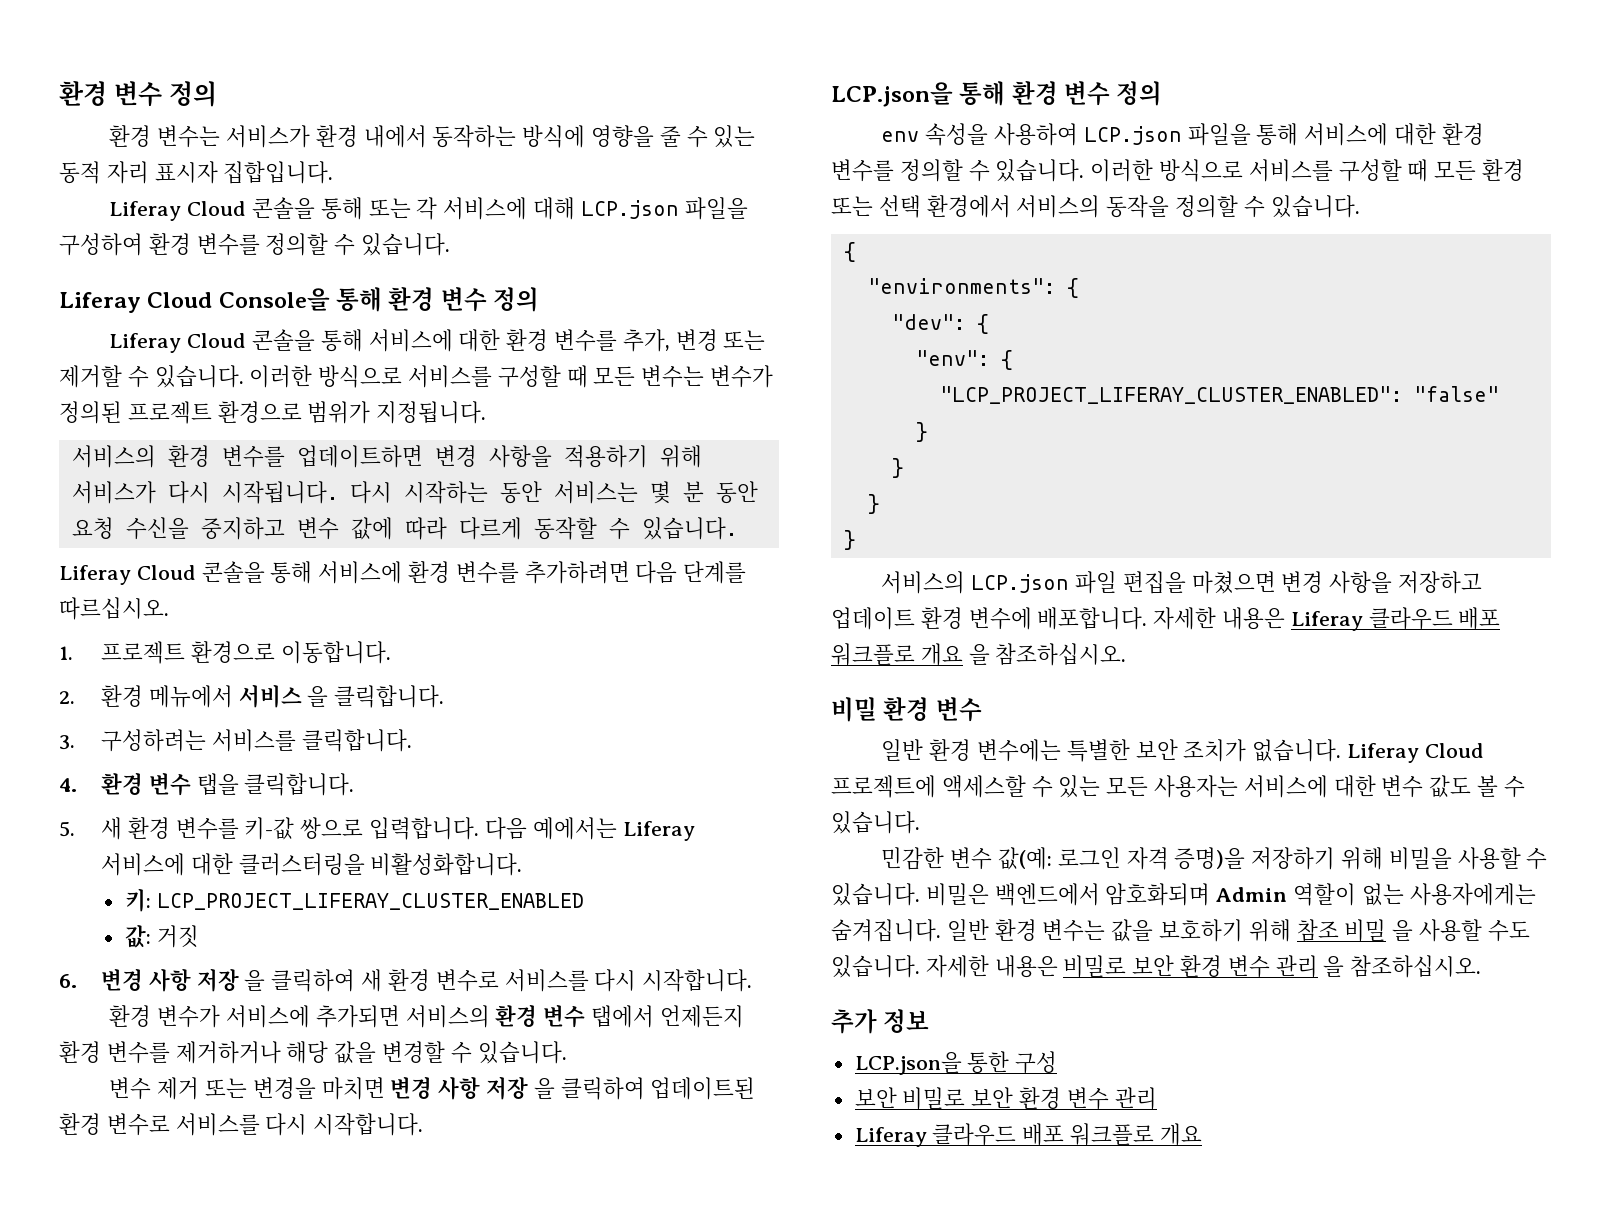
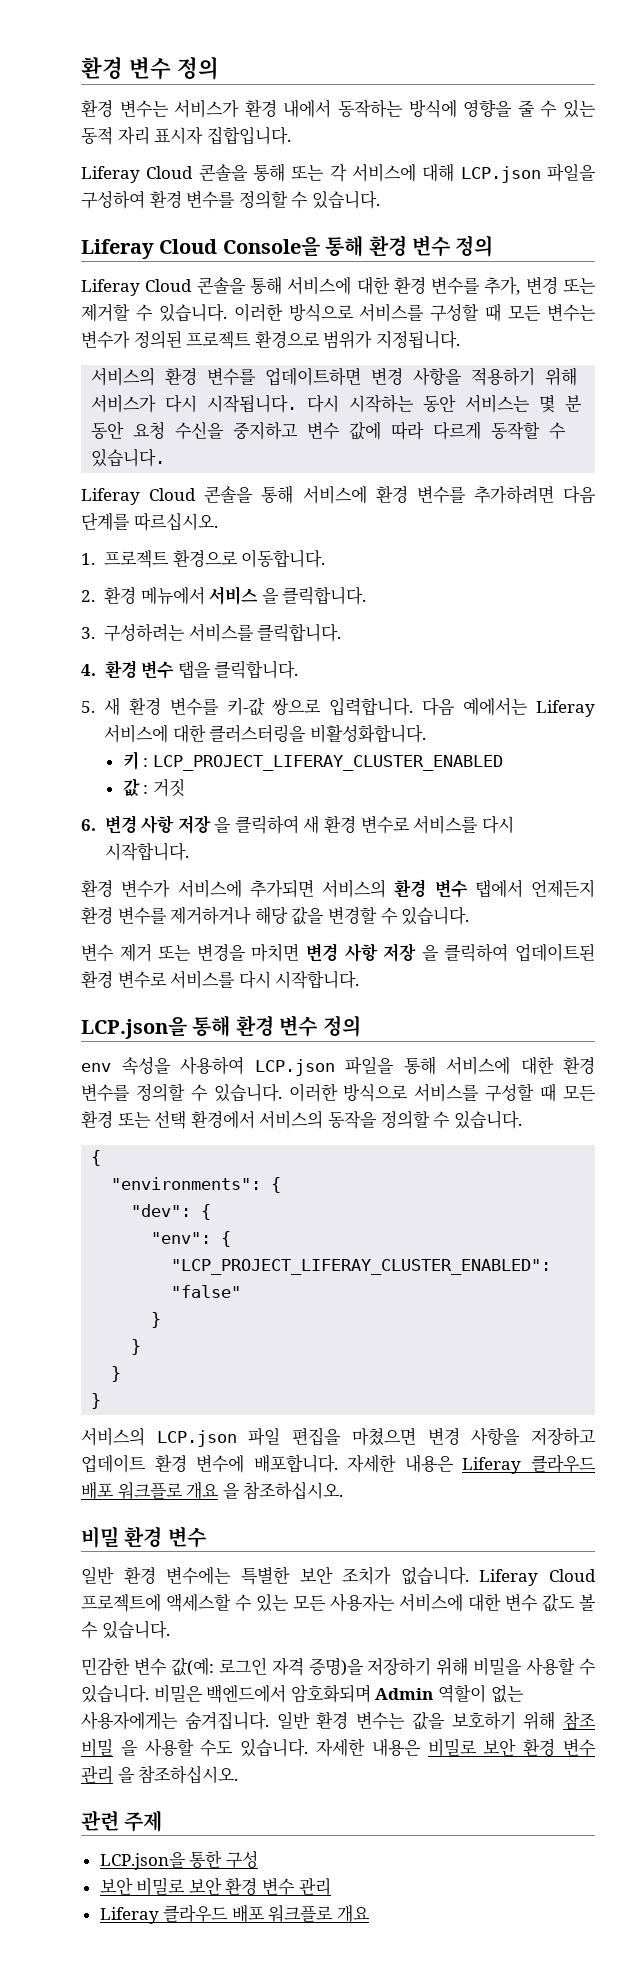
- 키: LCP_PROJECT_LIFERAY_CLUSTER_ENABLED
+ 키 : LCP_PROJECT_LIFERAY_CLUSTER_ENABLED
- 값: 거짓
+ 값 : 거짓
- 추가 정보
+ 관련 주제

